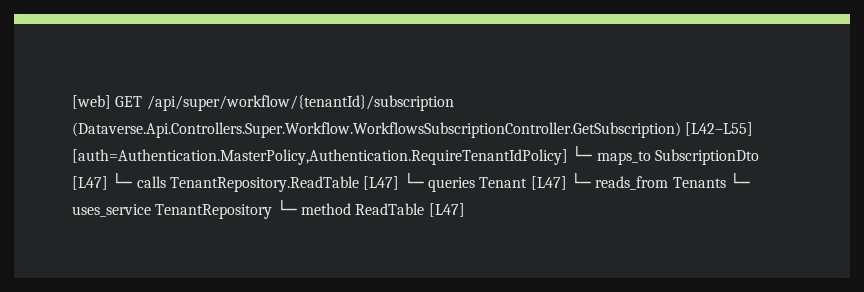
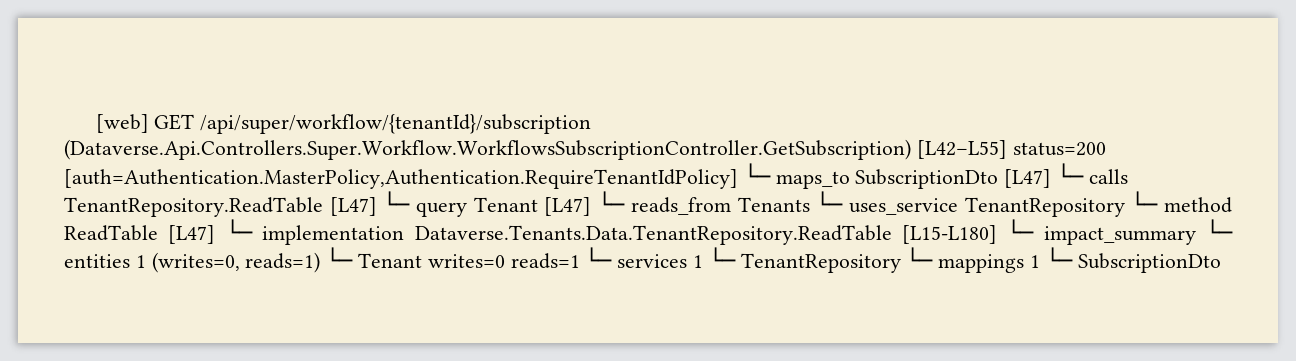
- [web] GET /api/super/workflow/{tenantId}/subscription (Dataverse.Api.Controllers.Super.Workflow.WorkflowsSubscriptionController.GetSubscription) [L42–L55] [auth=Authentication.MasterPolicy,Authentication.RequireTenantIdPolicy] └─ maps_to SubscriptionDto [L47] └─ calls TenantRepository.ReadTable [L47] └─ queries Tenant [L47] └─ reads_from Tenants └─ uses_service TenantRepository └─ method ReadTable [L47]
+ [web] GET /api/super/workflow/{tenantId}/subscription (Dataverse.Api.Controllers.Super.Workflow.WorkflowsSubscriptionController.GetSubscription) [L42–L55] status=200 [auth=Authentication.MasterPolicy,Authentication.RequireTenantIdPolicy] └─ maps_to SubscriptionDto [L47] └─ calls TenantRepository.ReadTable [L47] └─ query Tenant [L47] └─ reads_from Tenants └─ uses_service TenantRepository └─ method ReadTable [L47] └─ implementation Dataverse.Tenants.Data.TenantRepository.ReadTable [L15-L180] └─ impact_summary └─ entities 1 (writes=0, reads=1) └─ Tenant writes=0 reads=1 └─ services 1 └─ TenantRepository └─ mappings 1 └─ SubscriptionDto

